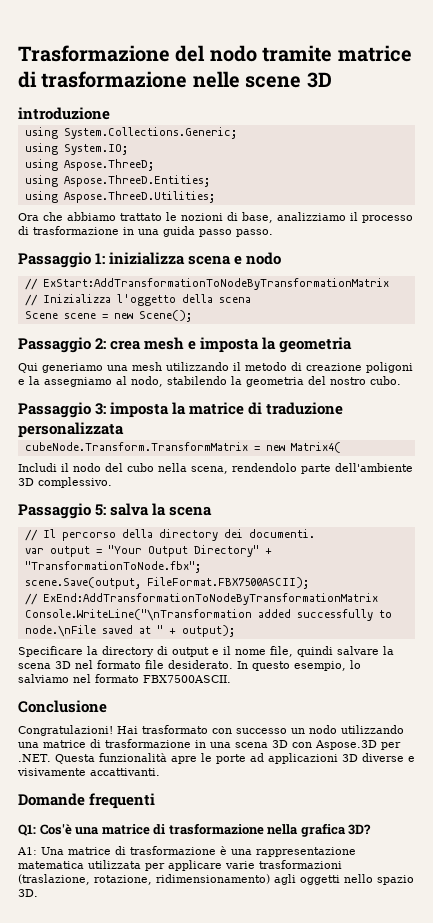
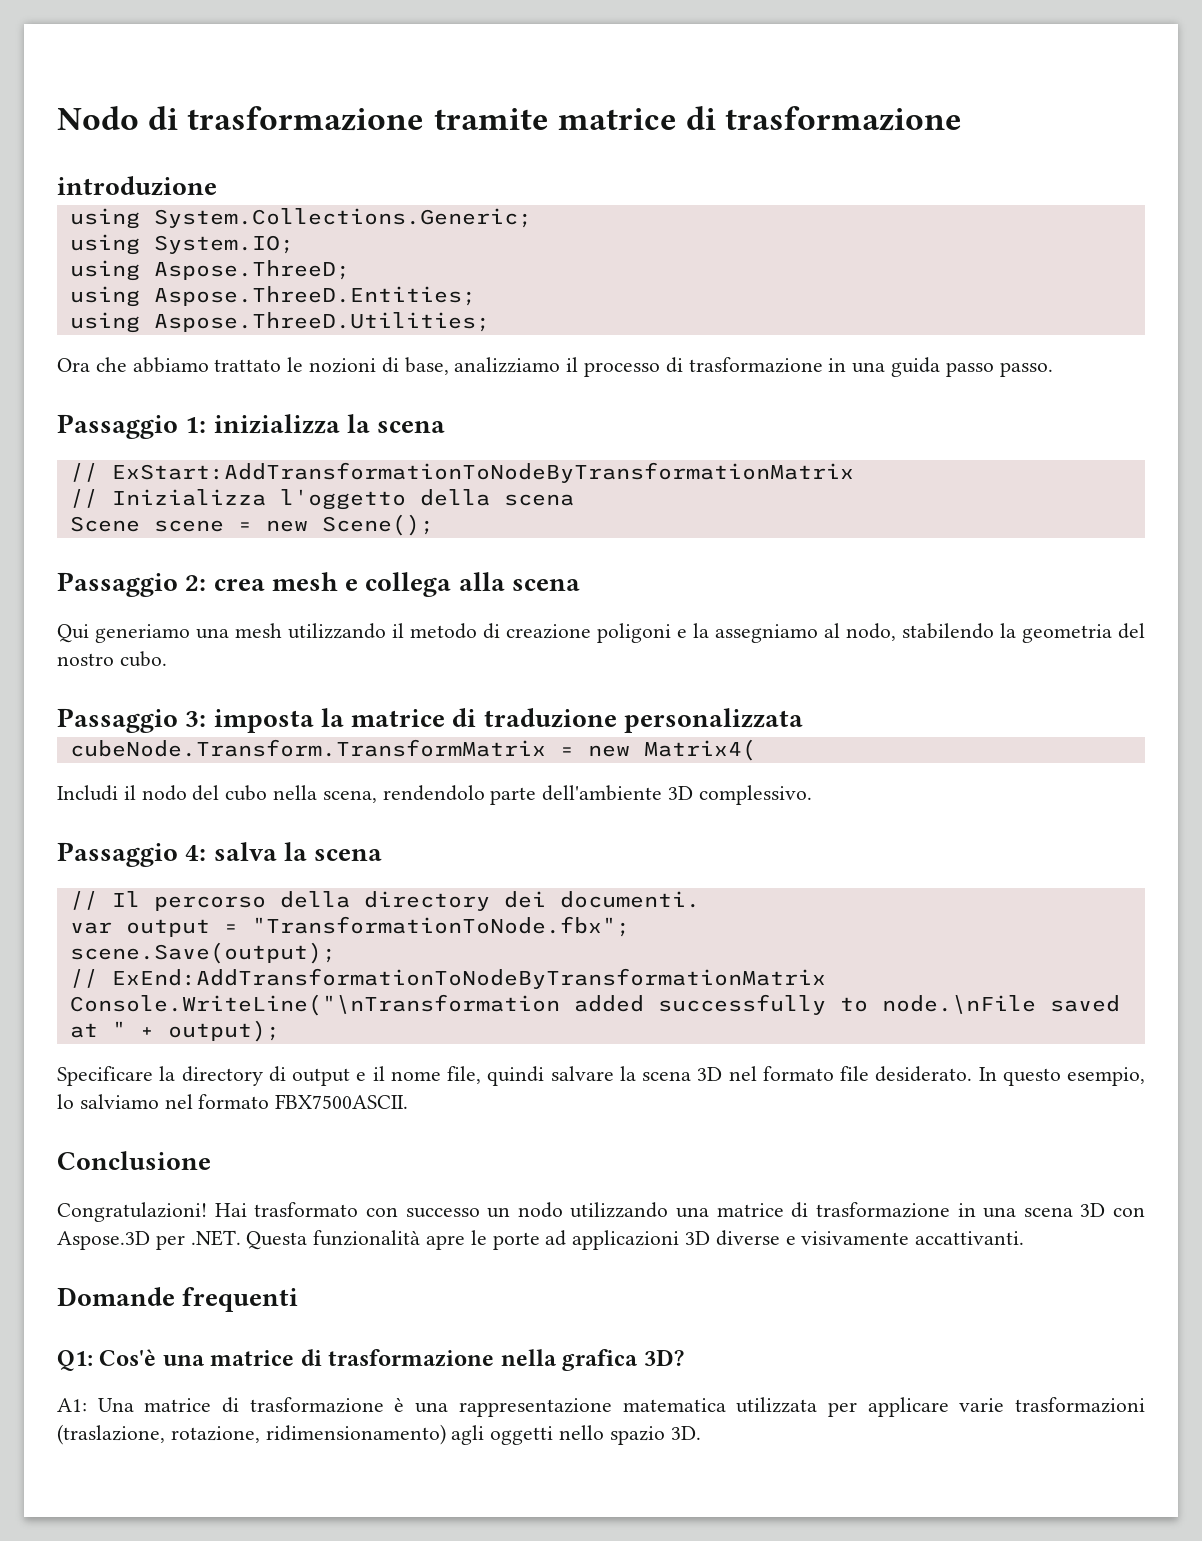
- Trasformazione del nodo tramite matrice di trasformazione nelle scene 3D
+ Nodo di trasformazione tramite matrice di trasformazione
- Passaggio 1: inizializza scena e nodo
+ Passaggio 1: inizializza la scena
- Passaggio 2: crea mesh e imposta la geometria
+ Passaggio 2: crea mesh e collega alla scena
- Passaggio 5: salva la scena
+ Passaggio 4: salva la scena
- var output = "Your Output Directory" + "TransformationToNode.fbx";
+ var output = "TransformationToNode.fbx";
- scene.Save(output, FileFormat.FBX7500ASCII);
+ scene.Save(output);

